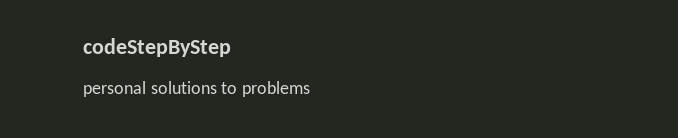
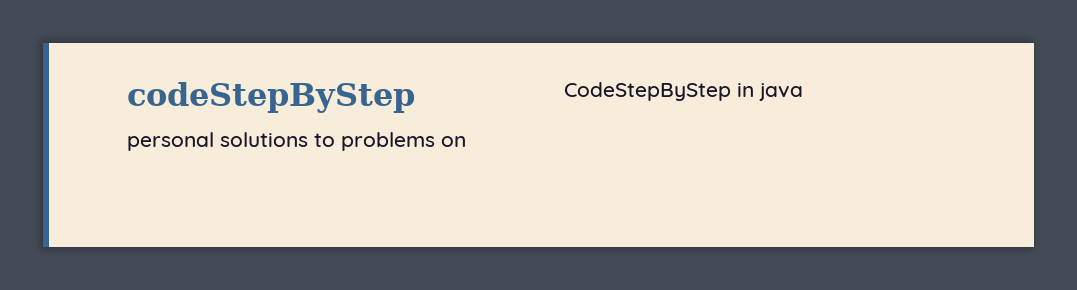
- personal solutions to problems
+ personal solutions to problems on CodeStepByStep in java

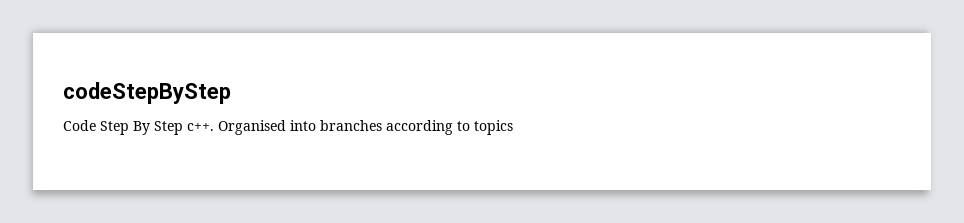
- personal solutions to problems on CodeStepByStep in java
+ Code Step By Step c++. Organised into branches according to topics

